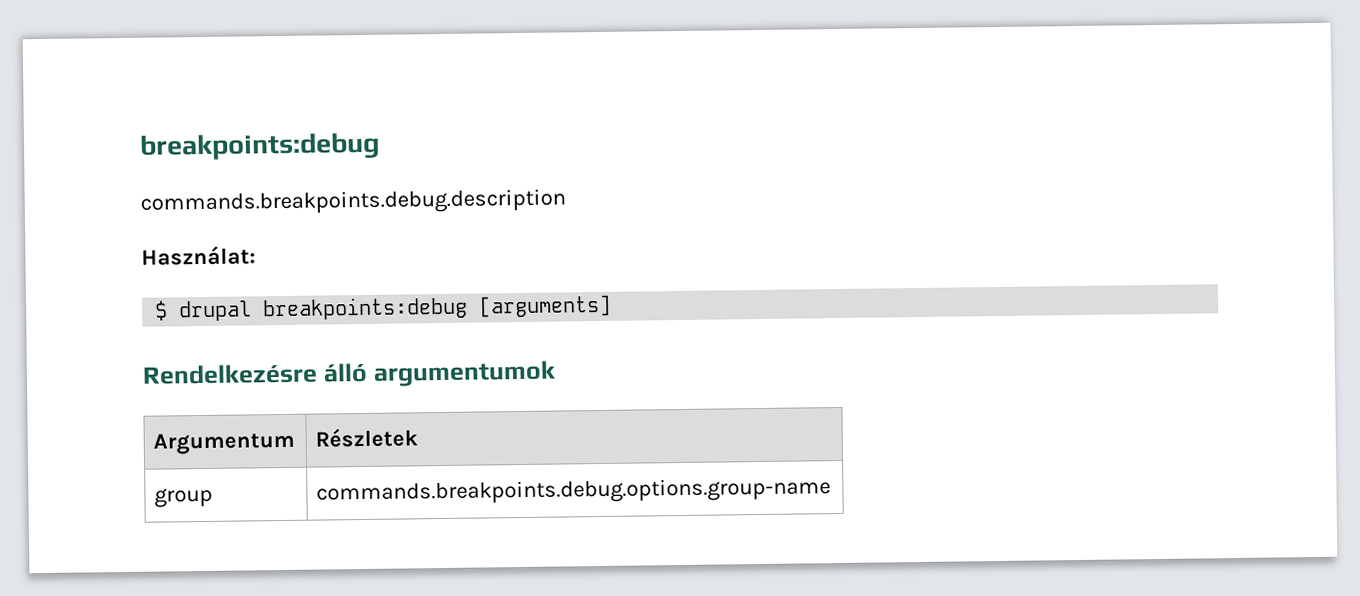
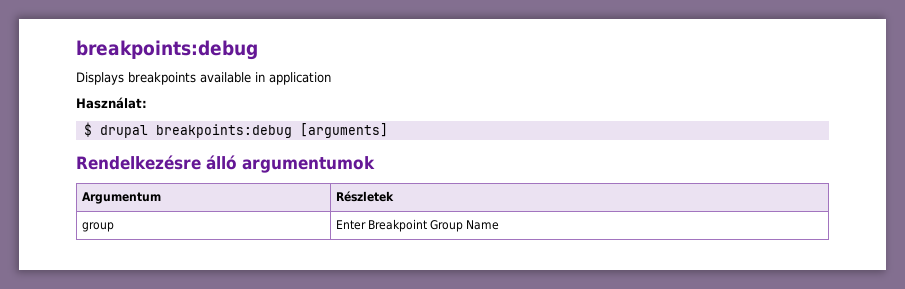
- commands.breakpoints.debug.description
+ Displays breakpoints available in application
- group | commands.breakpoints.debug.options.group-name
+ group | Enter Breakpoint Group Name

